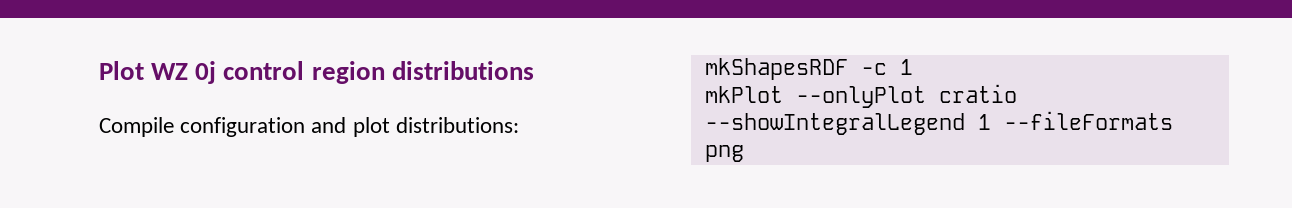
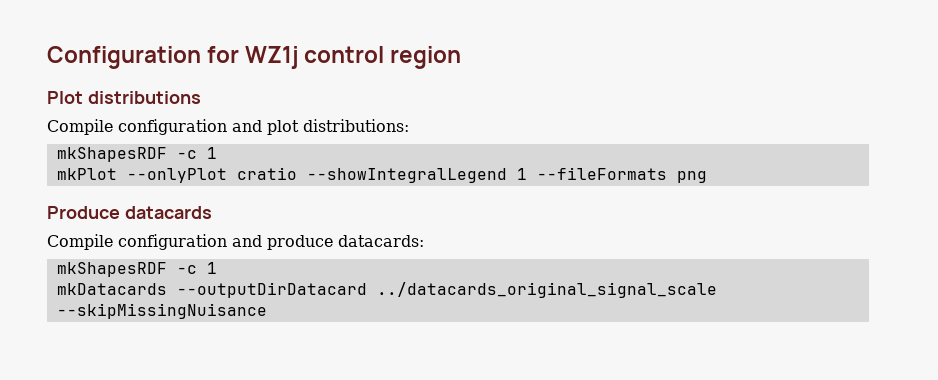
- Plot WZ 0j control region distributions
+ Configuration for WZ1j control region
+ Plot distributions
+ Produce datacards
+ Compile configuration and produce datacards:
+ mkShapesRDF -c 1
+ mkDatacards --outputDirDatacard ../datacards_original_signal_scale --skipMissingNuisance

